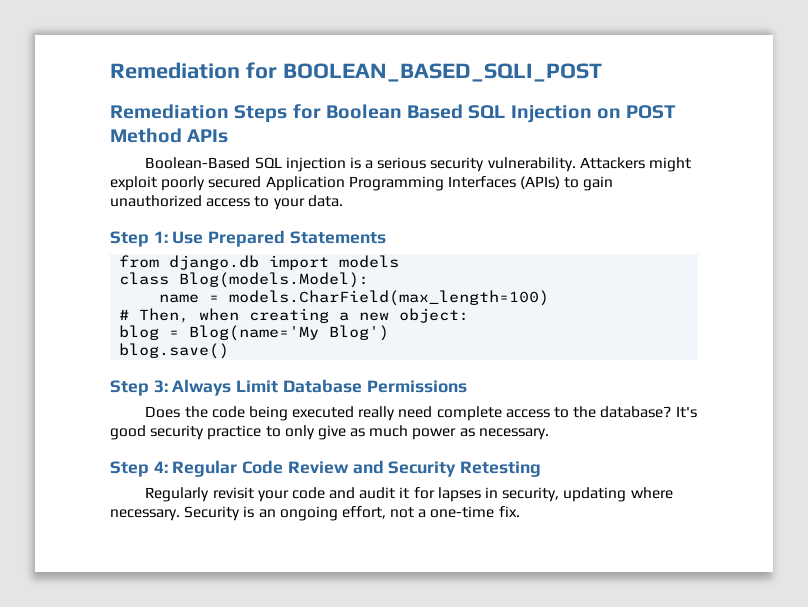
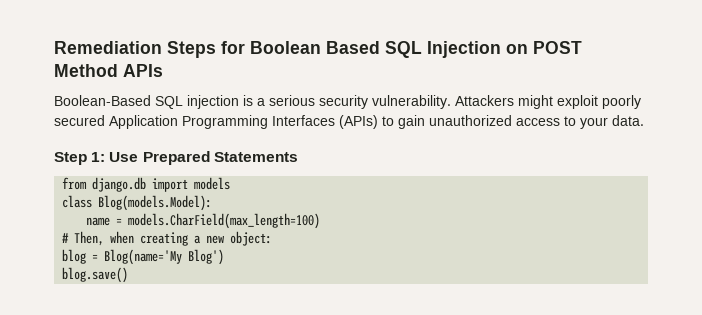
- Remediation for BOOLEAN_BASED_SQLI_POST
- Step 3: Always Limit Database Permissions
- Does the code being executed really need complete access to the database? It's good security practice to only give as much power as necessary.
- Step 4: Regular Code Review and Security Retesting
- Regularly revisit your code and audit it for lapses in security, updating where necessary. Security is an ongoing effort, not a one-time fix.

